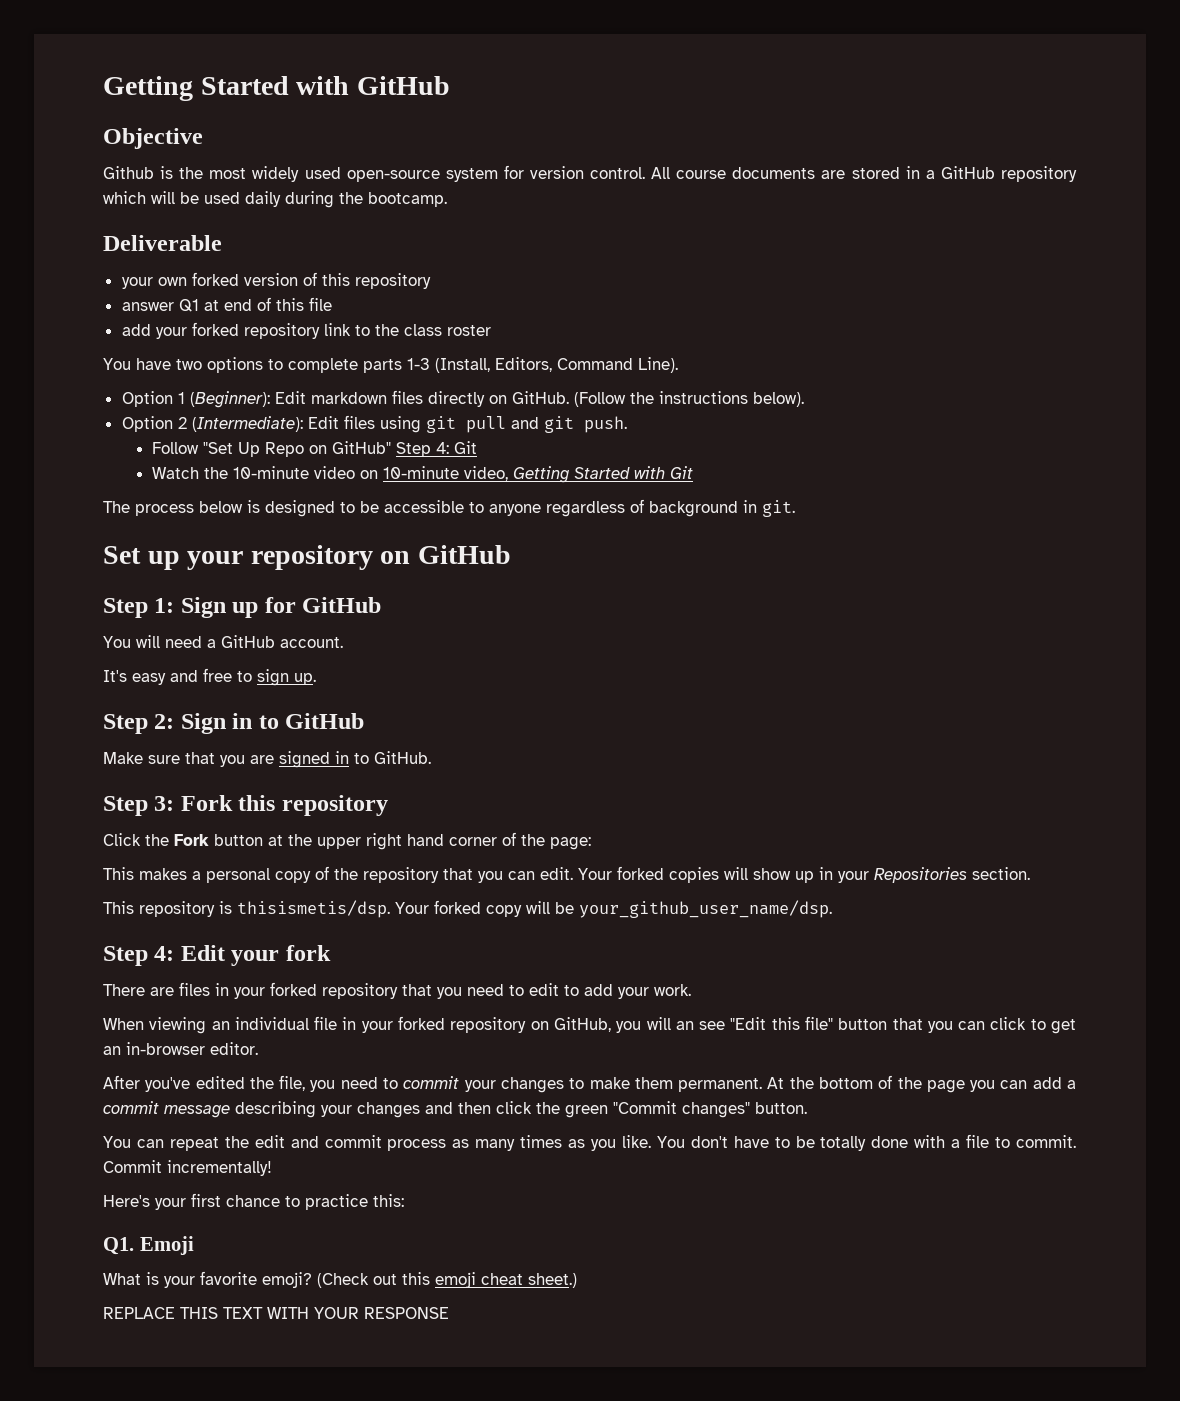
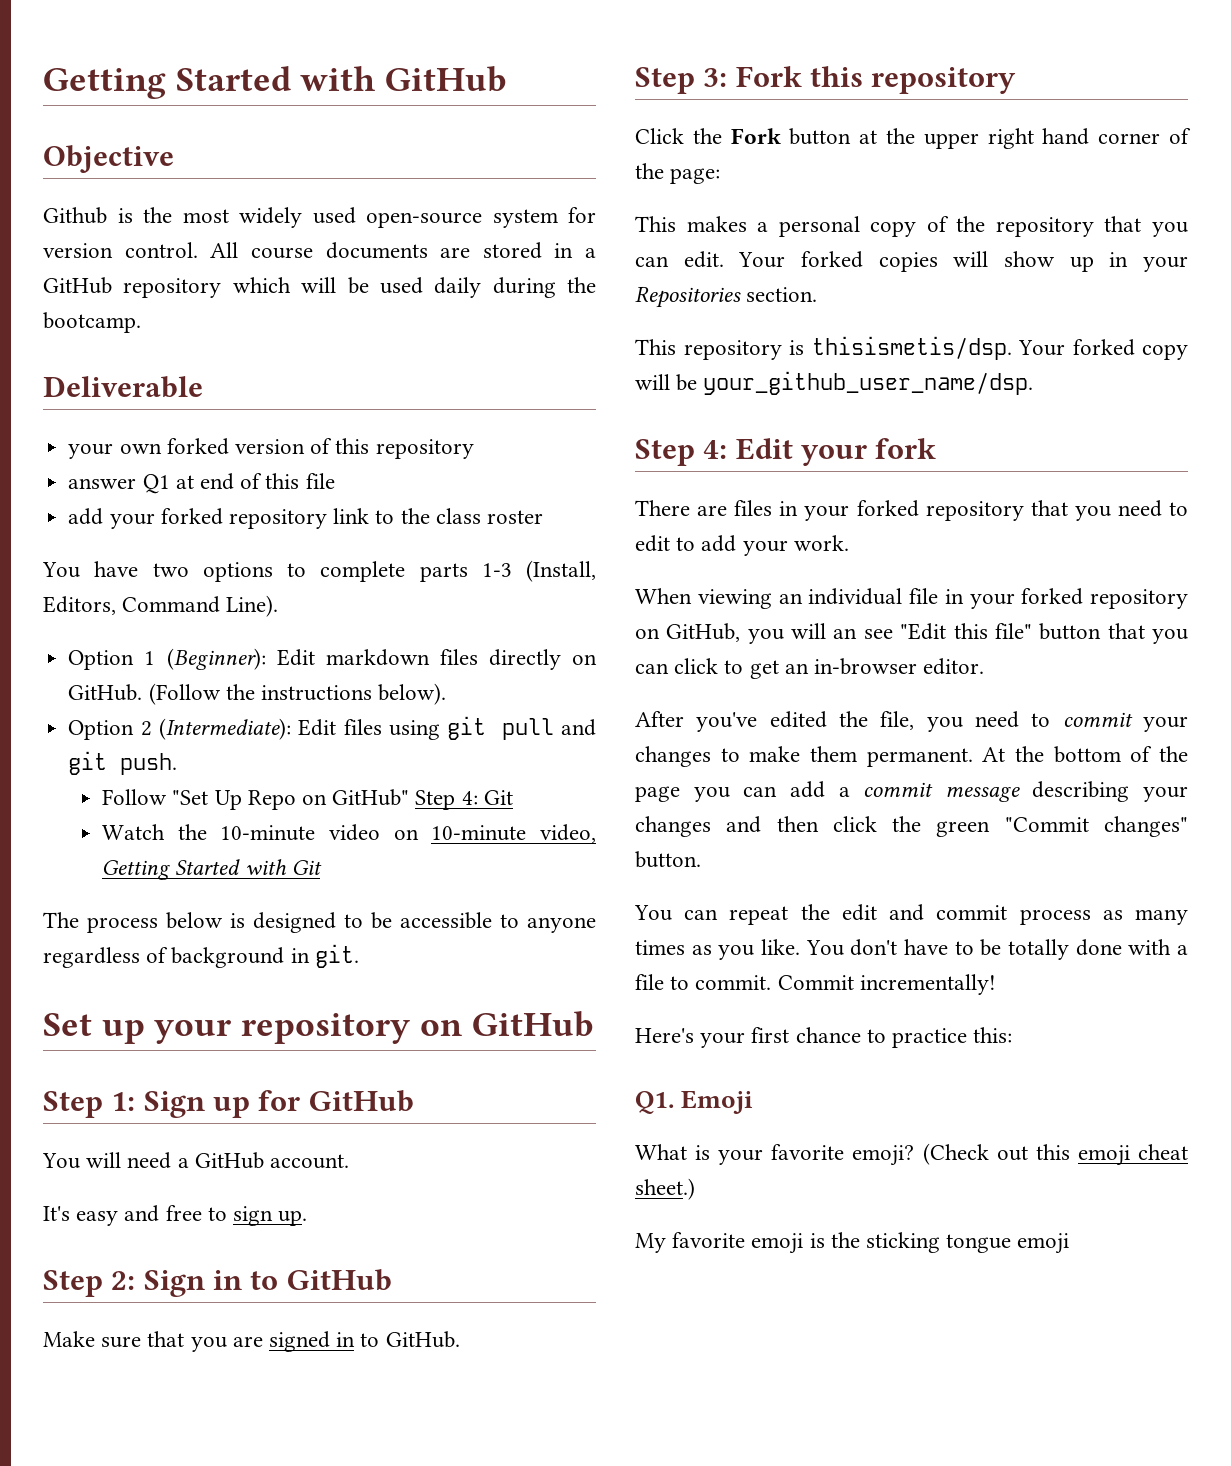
- REPLACE THIS TEXT WITH YOUR RESPONSE
+ My favorite emoji is the sticking tongue emoji

